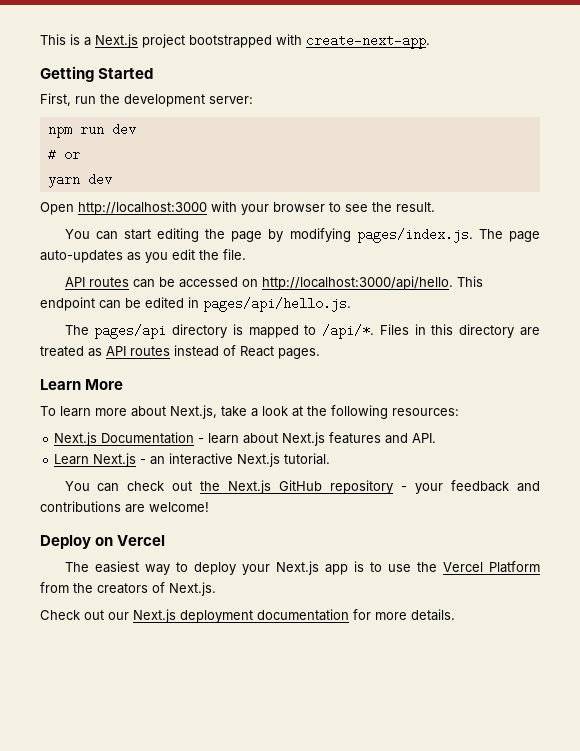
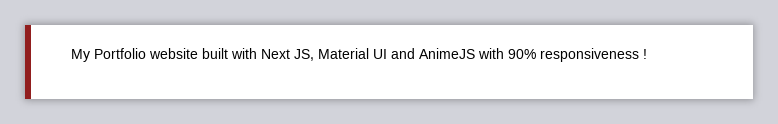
- This is a Next.js project bootstrapped with create-next-app.
- Getting Started
- First, run the development server:
- npm run dev
- # or
- yarn dev
- Open http://localhost:3000 with your browser to see the result.
- You can start editing the page by modifying pages/index.js. The page auto-updates as you edit the file.
- API routes can be accessed on http://localhost:3000/api/hello. This endpoint can be edited in pages/api/hello.js.
- The pages/api directory is mapped to /api/*. Files in this directory are treated as API routes instead of React pages.
- Learn More
- To learn more about Next.js, take a look at the following resources:
- Next.js Documentation - learn about Next.js features and API.
- Learn Next.js - an interactive Next.js tutorial.
- You can check out the Next.js GitHub repository - your feedback and contributions are welcome!
- Deploy on Vercel
- The easiest way to deploy your Next.js app is to use the Vercel Platform from the creators of Next.js.
- Check out our Next.js deployment documentation for more details.
+ My Portfolio website built with Next JS, Material UI and AnimeJS with 90% responsiveness !

